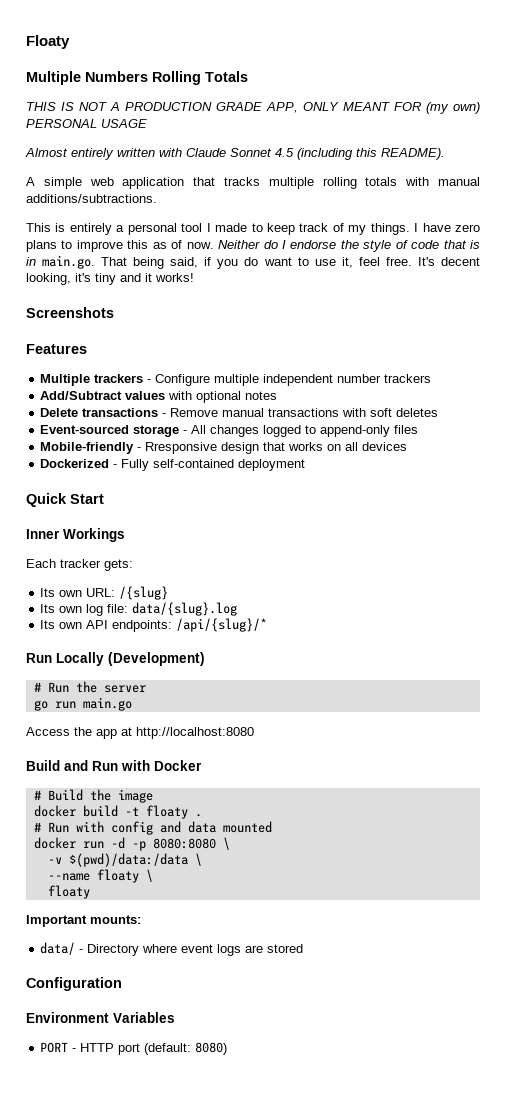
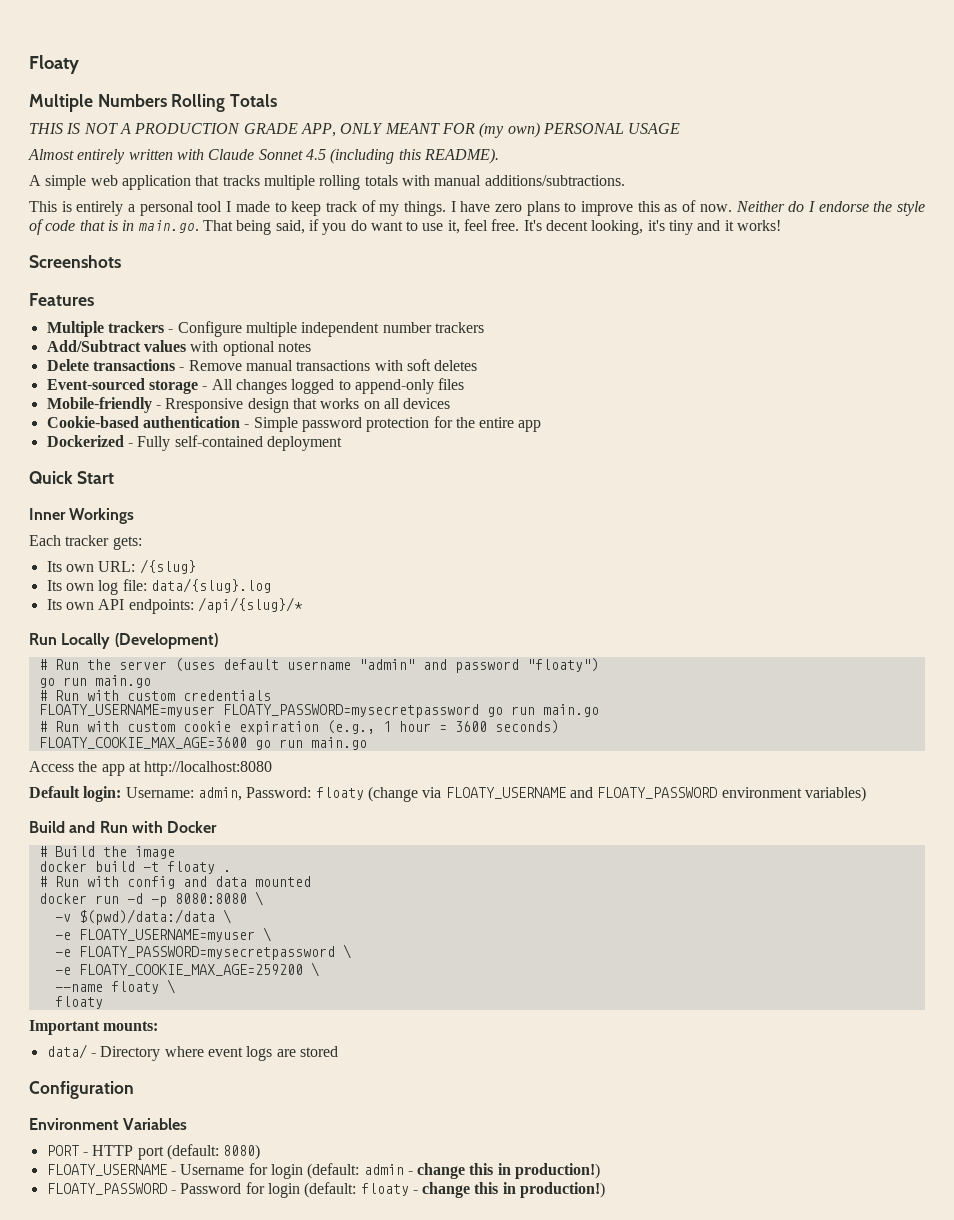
+ Cookie-based authentication - Simple password protection for the entire app
- # Run the server
+ # Run the server (uses default username "admin" and password "floaty")
  go run main.go
+ # Run with custom credentials
+ FLOATY_USERNAME=myuser FLOATY_PASSWORD=mysecretpassword go run main.go
+ # Run with custom cookie expiration (e.g., 1 hour = 3600 seconds)
+ FLOATY_COOKIE_MAX_AGE=3600 go run main.go
+ Default login: Username: admin, Password: floaty (change via FLOATY_USERNAME and FLOATY_PASSWORD environment variables)
+ -e FLOATY_USERNAME=myuser \
+ -e FLOATY_PASSWORD=mysecretpassword \
+ -e FLOATY_COOKIE_MAX_AGE=259200 \
+ FLOATY_USERNAME - Username for login (default: admin - change this in production!)
+ FLOATY_PASSWORD - Password for login (default: floaty - change this in production!)

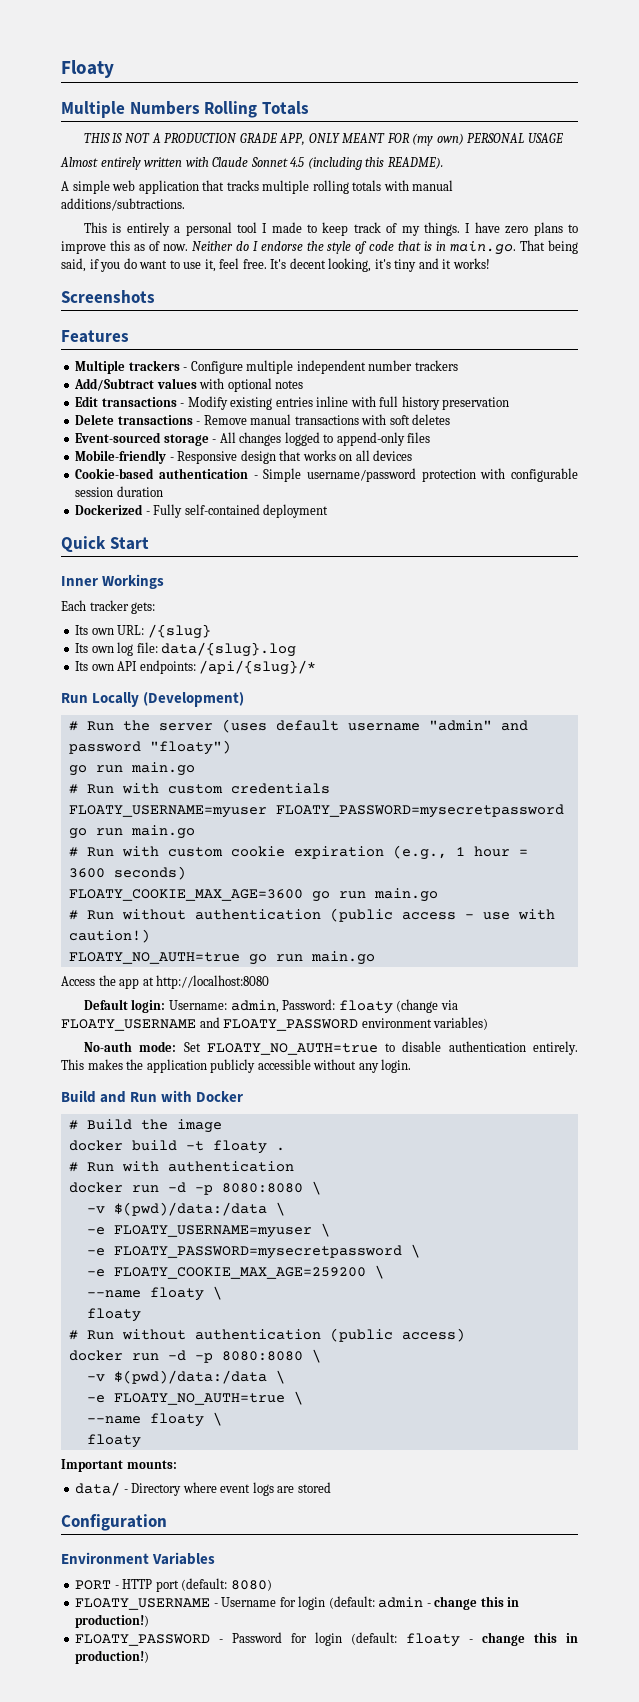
+ Edit transactions - Modify existing entries inline with full history preservation
- Mobile-friendly - Rresponsive design that works on all devices
+ Mobile-friendly - Responsive design that works on all devices
- Cookie-based authentication - Simple password protection for the entire app
+ Cookie-based authentication - Simple username/password protection with configurable session duration
+ # Run without authentication (public access - use with caution!)
+ FLOATY_NO_AUTH=true go run main.go
+ No-auth mode: Set FLOATY_NO_AUTH=true to disable authentication entirely. This makes the application publicly accessible without any login.
- # Run with config and data mounted
+ # Run with authentication
+ # Run without authentication (public access)
+ docker run -d -p 8080:8080 \
+ -v $(pwd)/data:/data \
+ -e FLOATY_NO_AUTH=true \
+ --name floaty \
+ floaty

